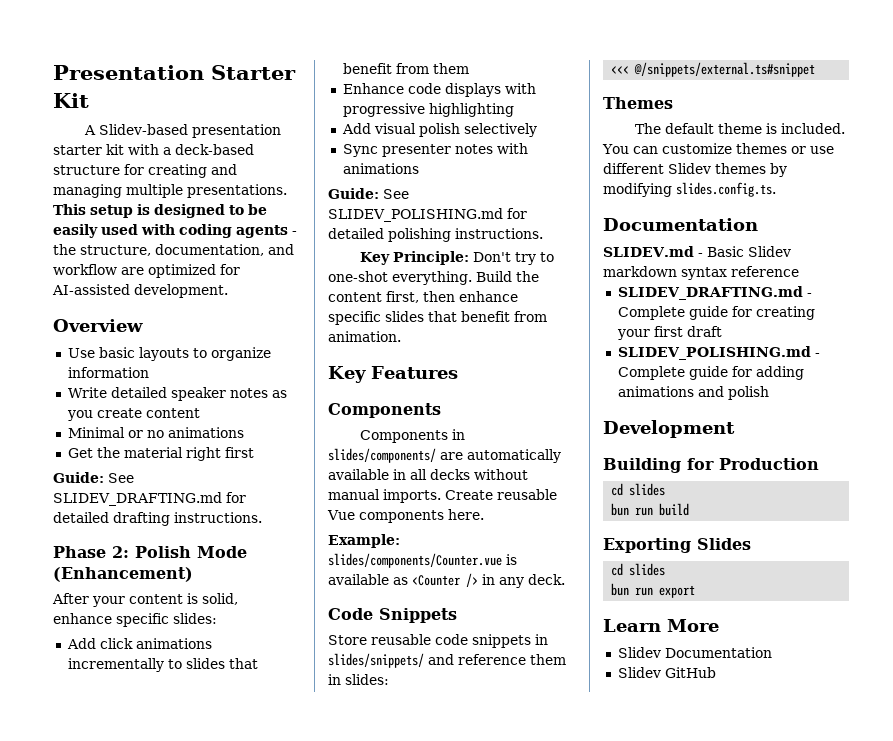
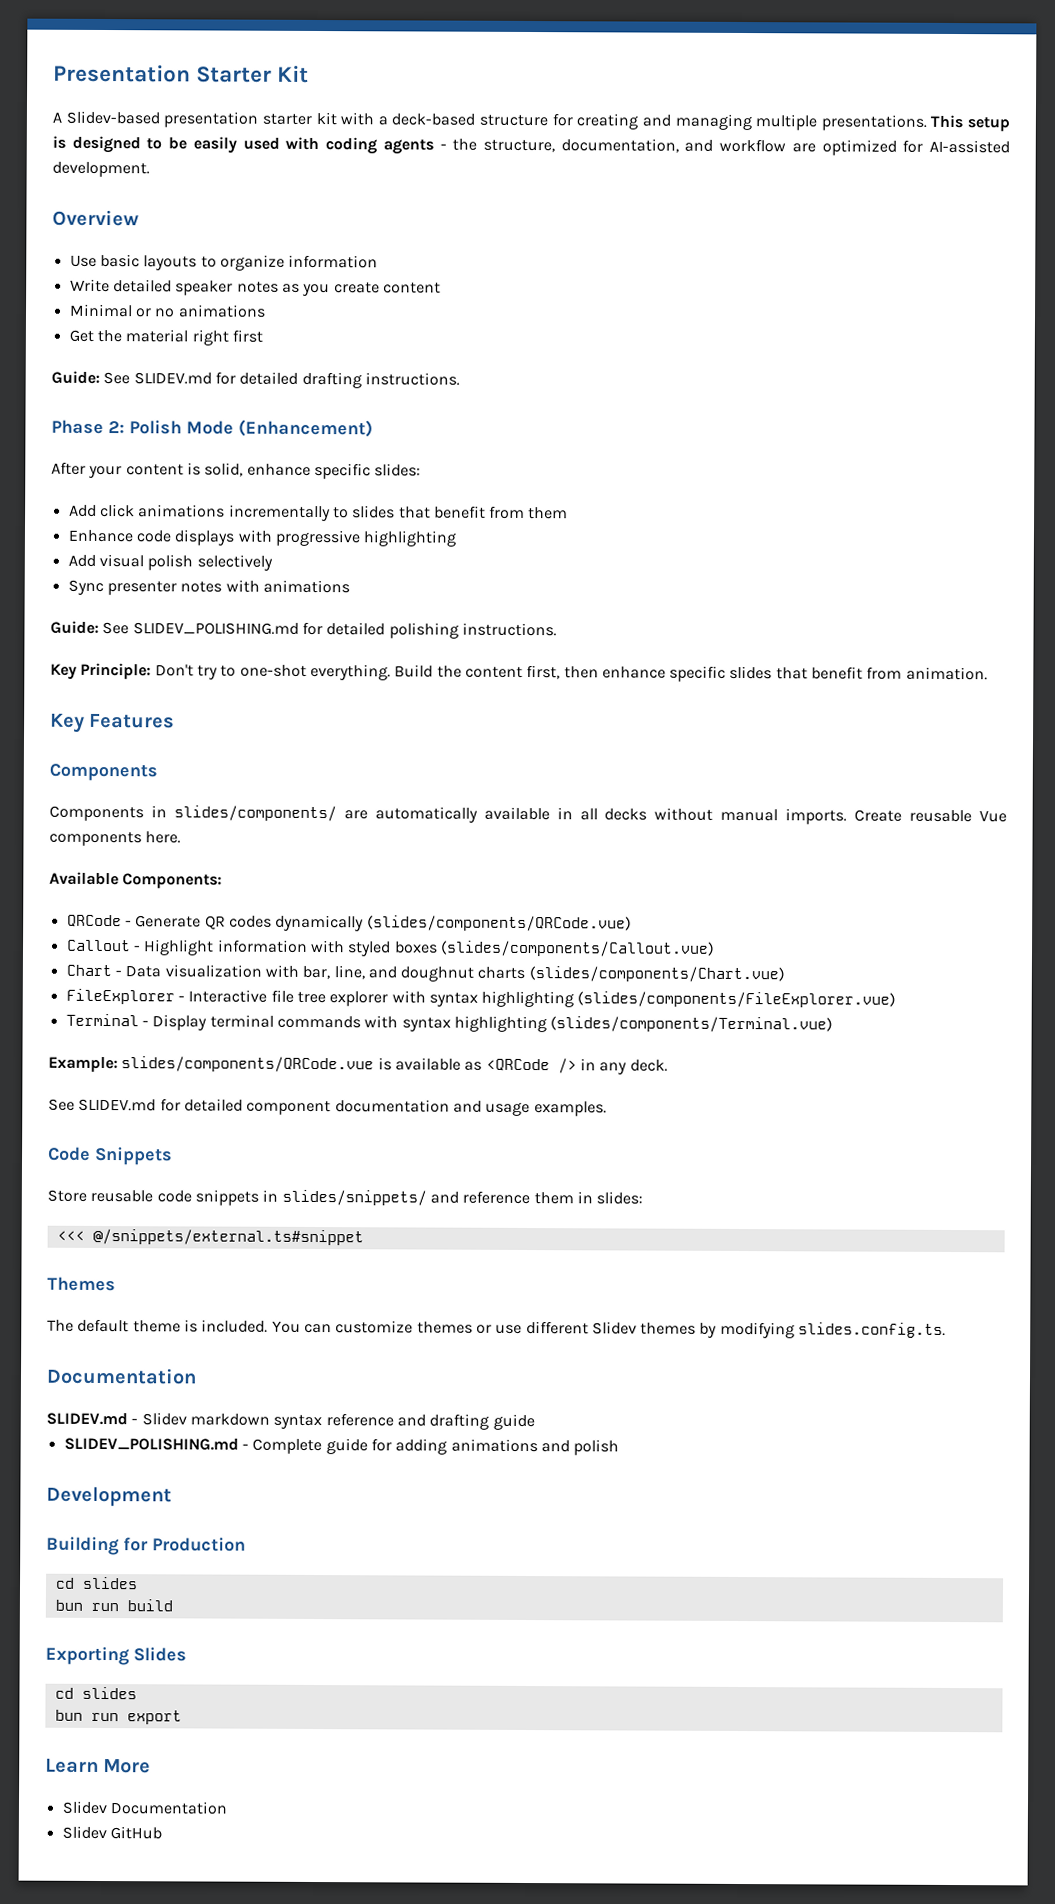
- Guide: See SLIDEV_DRAFTING.md for detailed drafting instructions.
+ Guide: See SLIDEV.md for detailed drafting instructions.
+ Available Components:
+ QRCode - Generate QR codes dynamically (slides/components/QRCode.vue)
+ Callout - Highlight information with styled boxes (slides/components/Callout.vue)
+ Chart - Data visualization with bar, line, and doughnut charts (slides/components/Chart.vue)
+ FileExplorer - Interactive file tree explorer with syntax highlighting (slides/components/FileExplorer.vue)
+ Terminal - Display terminal commands with syntax highlighting (slides/components/Terminal.vue)
- Example: slides/components/Counter.vue is available as <Counter /> in any deck.
+ Example: slides/components/QRCode.vue is available as <QRCode /> in any deck.
+ See SLIDEV.md for detailed component documentation and usage examples.
- SLIDEV.md - Basic Slidev markdown syntax reference
- SLIDEV_DRAFTING.md - Complete guide for creating your first draft
+ SLIDEV.md - Slidev markdown syntax reference and drafting guide

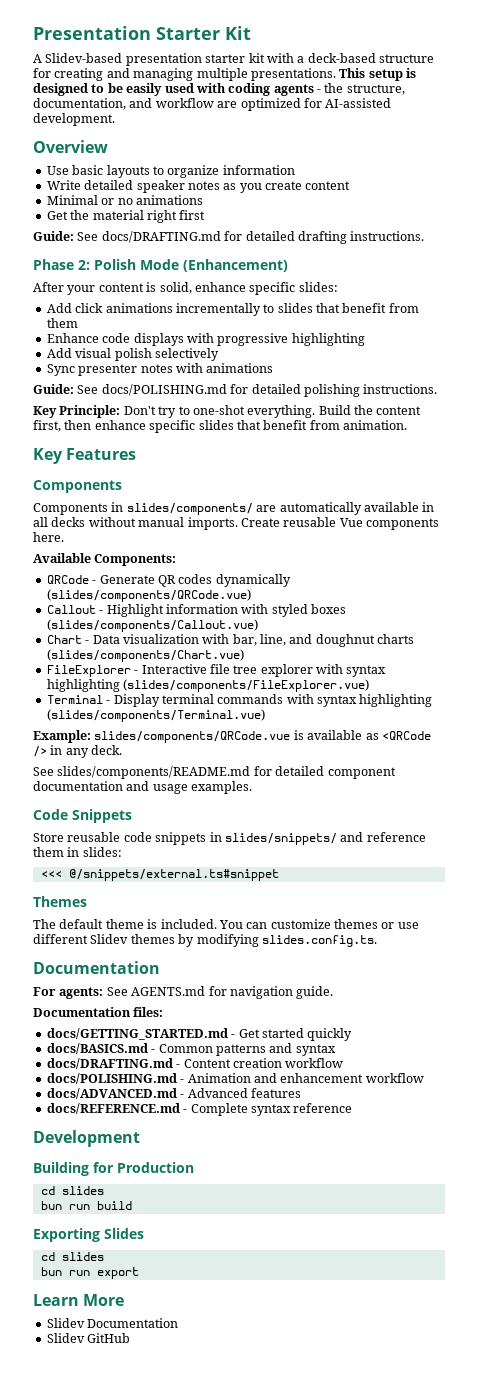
- Guide: See SLIDEV.md for detailed drafting instructions.
+ Guide: See docs/DRAFTING.md for detailed drafting instructions.
- Guide: See SLIDEV_POLISHING.md for detailed polishing instructions.
+ Guide: See docs/POLISHING.md for detailed polishing instructions.
- See SLIDEV.md for detailed component documentation and usage examples.
+ See slides/components/README.md for detailed component documentation and usage examples.
- SLIDEV.md - Slidev markdown syntax reference and drafting guide
- SLIDEV_POLISHING.md - Complete guide for adding animations and polish
+ For agents: See AGENTS.md for navigation guide.
+ Documentation files:
+ docs/GETTING_STARTED.md - Get started quickly
+ docs/BASICS.md - Common patterns and syntax
+ docs/DRAFTING.md - Content creation workflow
+ docs/POLISHING.md - Animation and enhancement workflow
+ docs/ADVANCED.md - Advanced features
+ docs/REFERENCE.md - Complete syntax reference

